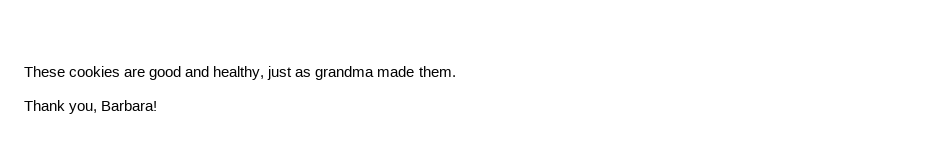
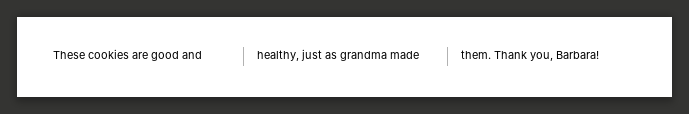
- These cookies are good and healthy, just as grandma made them.
- Thank you, Barbara!
+ These cookies are good and healthy, just as grandma made them. Thank you, Barbara!

